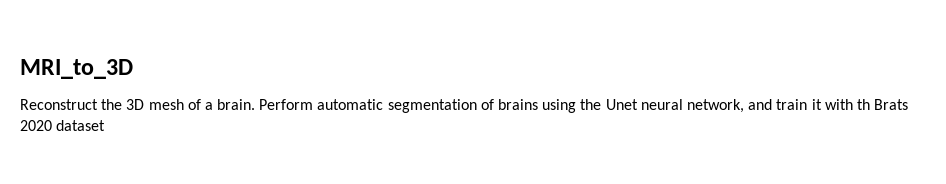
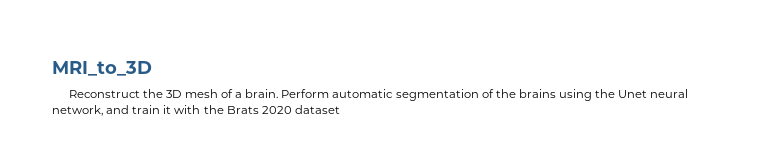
- Perform automatic segmentation of brains using the Unet neural network, and train it with th Brats 2020 dataset
+ Perform automatic segmentation of the brains using the Unet neural network, and train it with the Brats 2020 dataset

